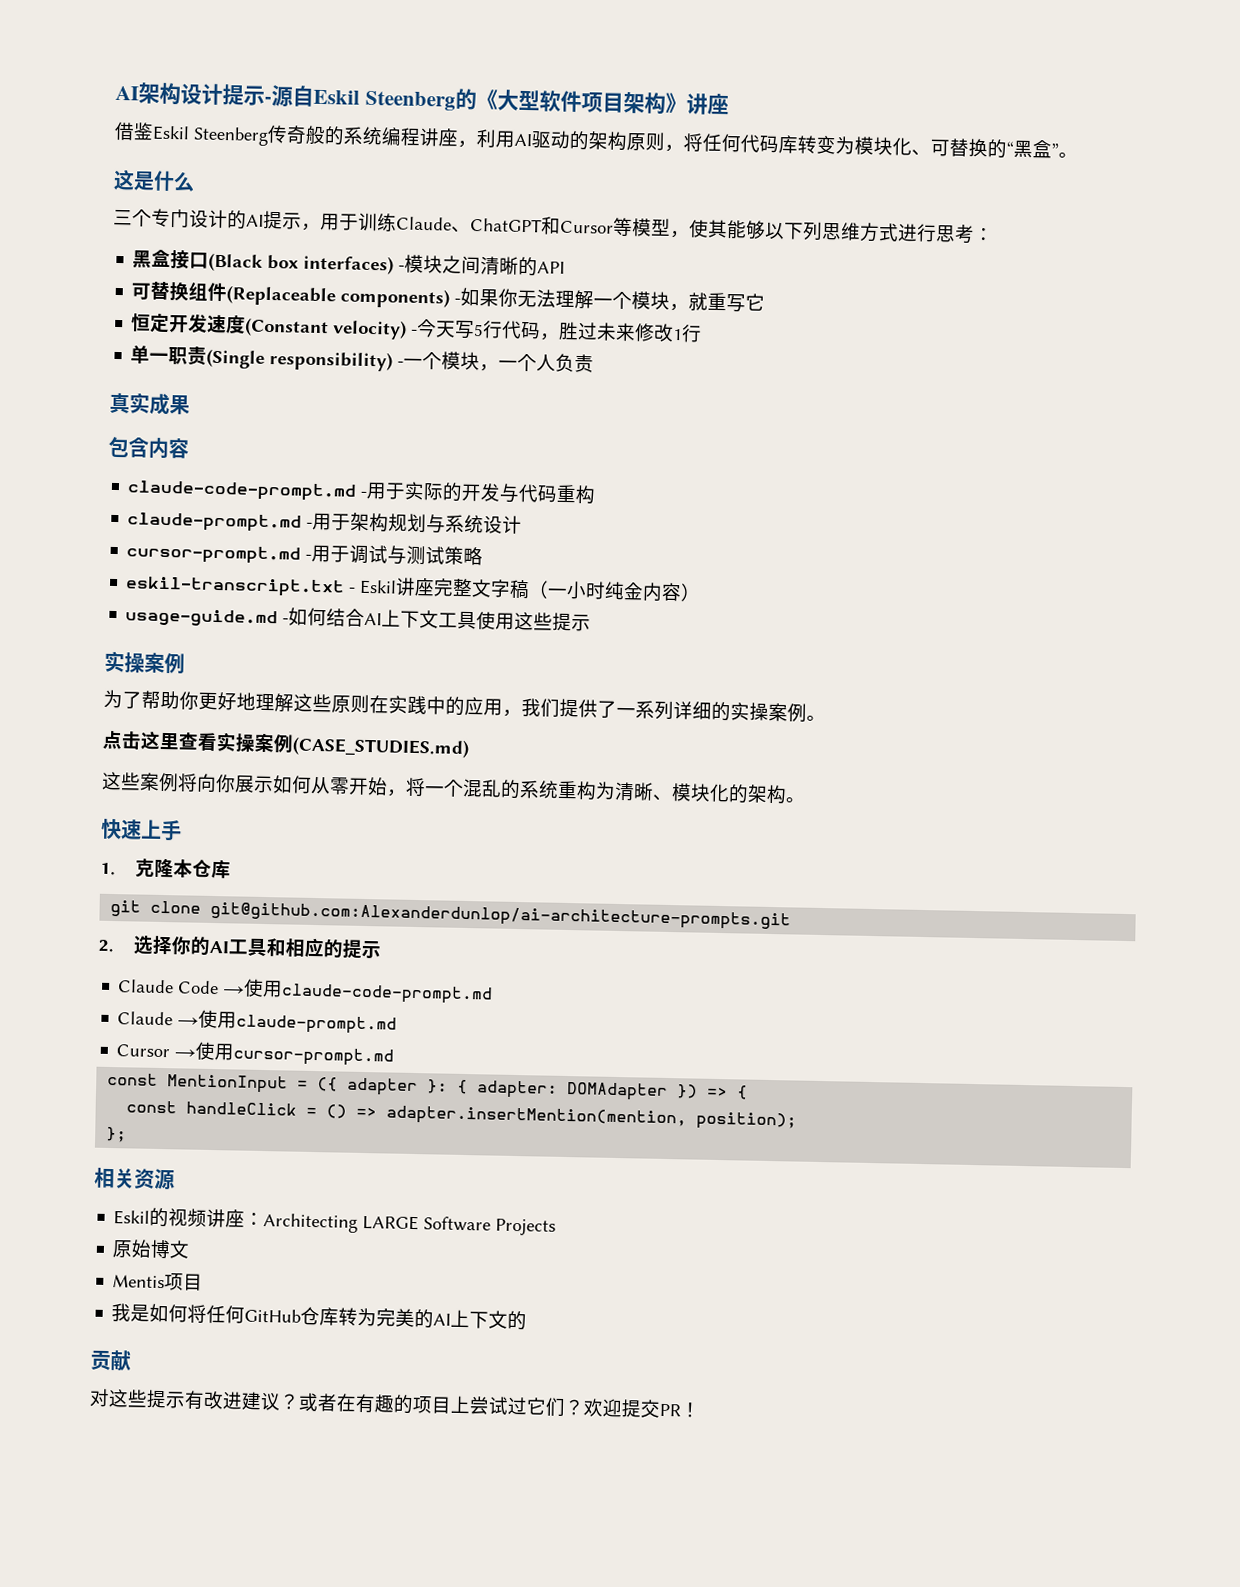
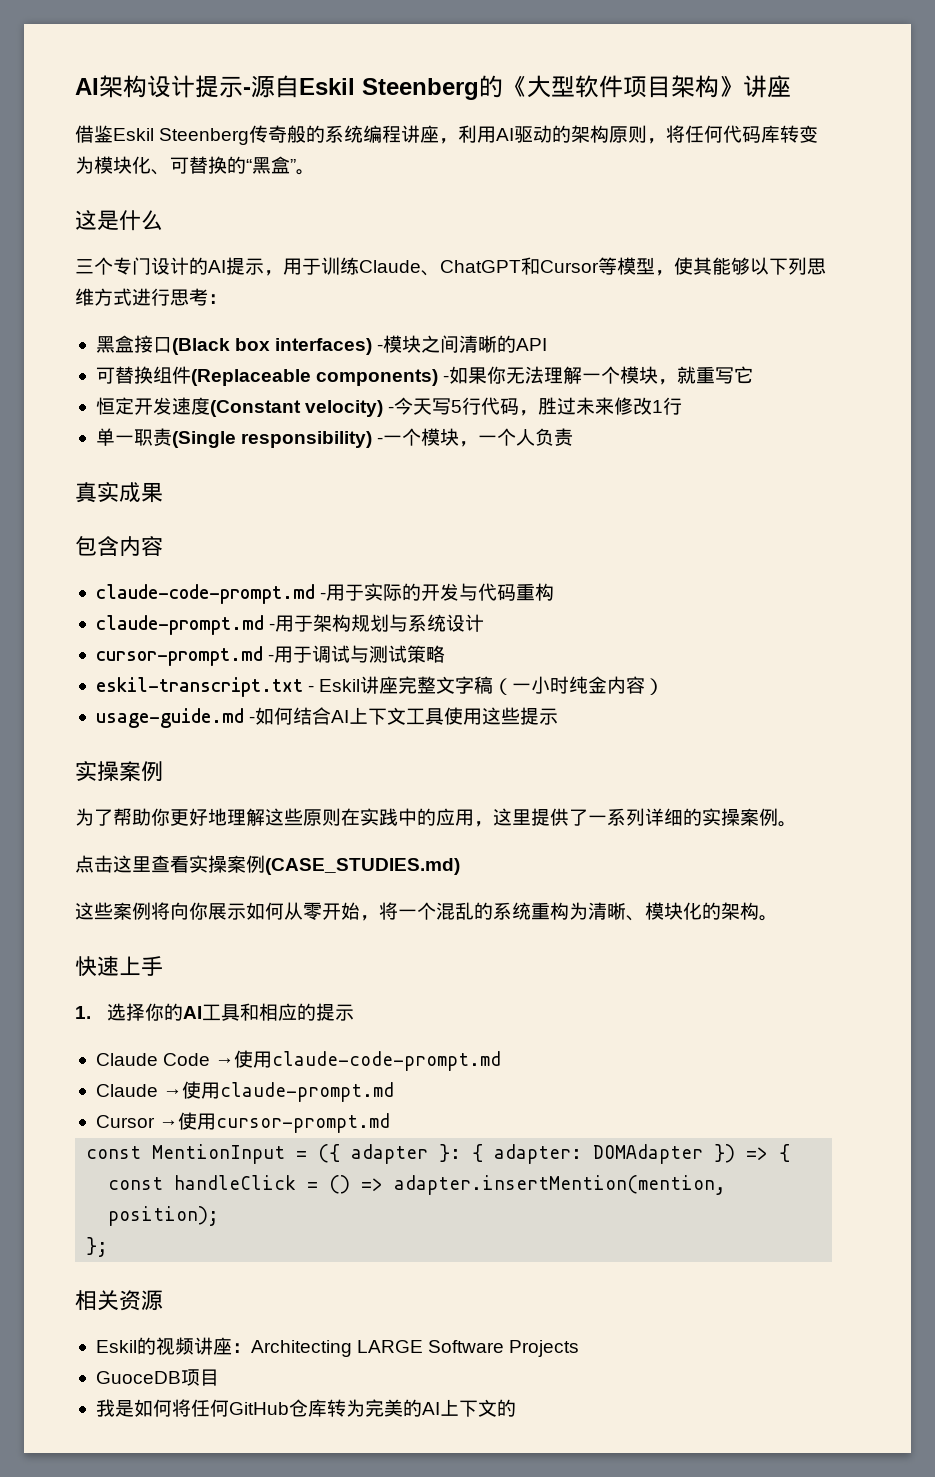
- 为了帮助你更好地理解这些原则在实践中的应用，我们提供了一系列详细的实操案例。
+ 为了帮助你更好地理解这些原则在实践中的应用，这里提供了一系列详细的实操案例。
- 1.克隆本仓库
- git clone git@github.com:Alexanderdunlop/ai-architecture-prompts.git
- 2.选择你的AI工具和相应的提示
+ 1.选择你的AI工具和相应的提示
- 原始博文
- Mentis项目
+ GuoceDB项目
- 贡献
- 对这些提示有改进建议？或者在有趣的项目上尝试过它们？欢迎提交PR！

